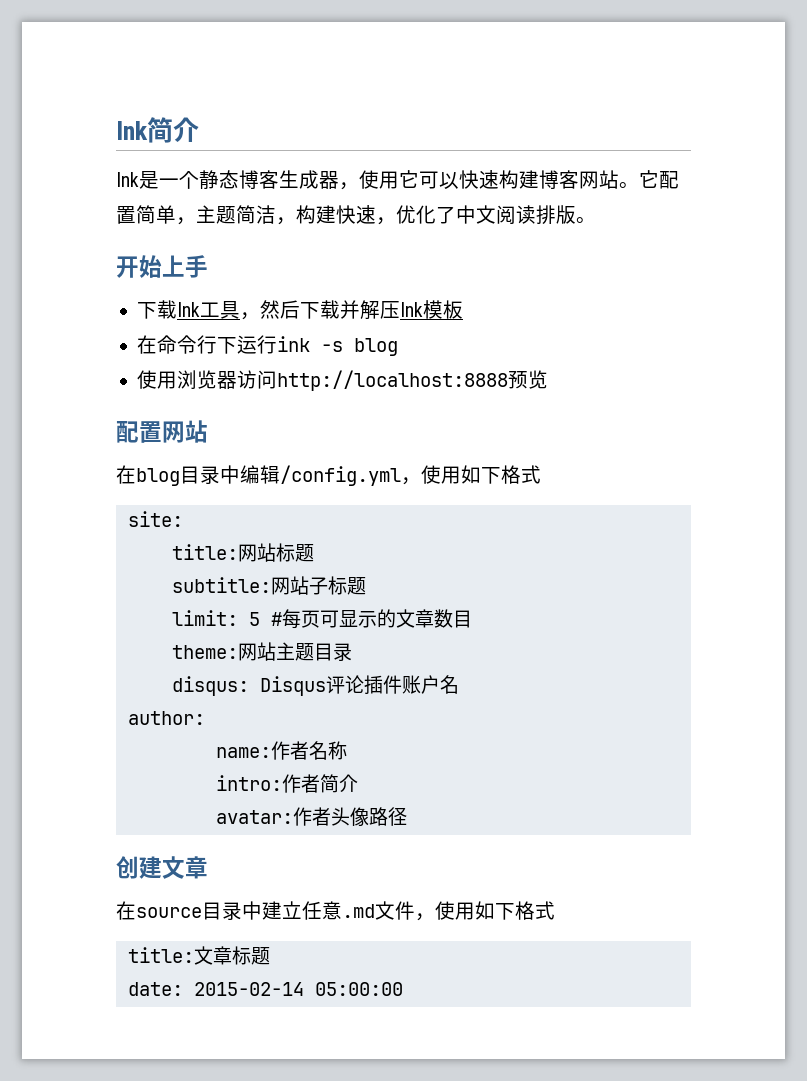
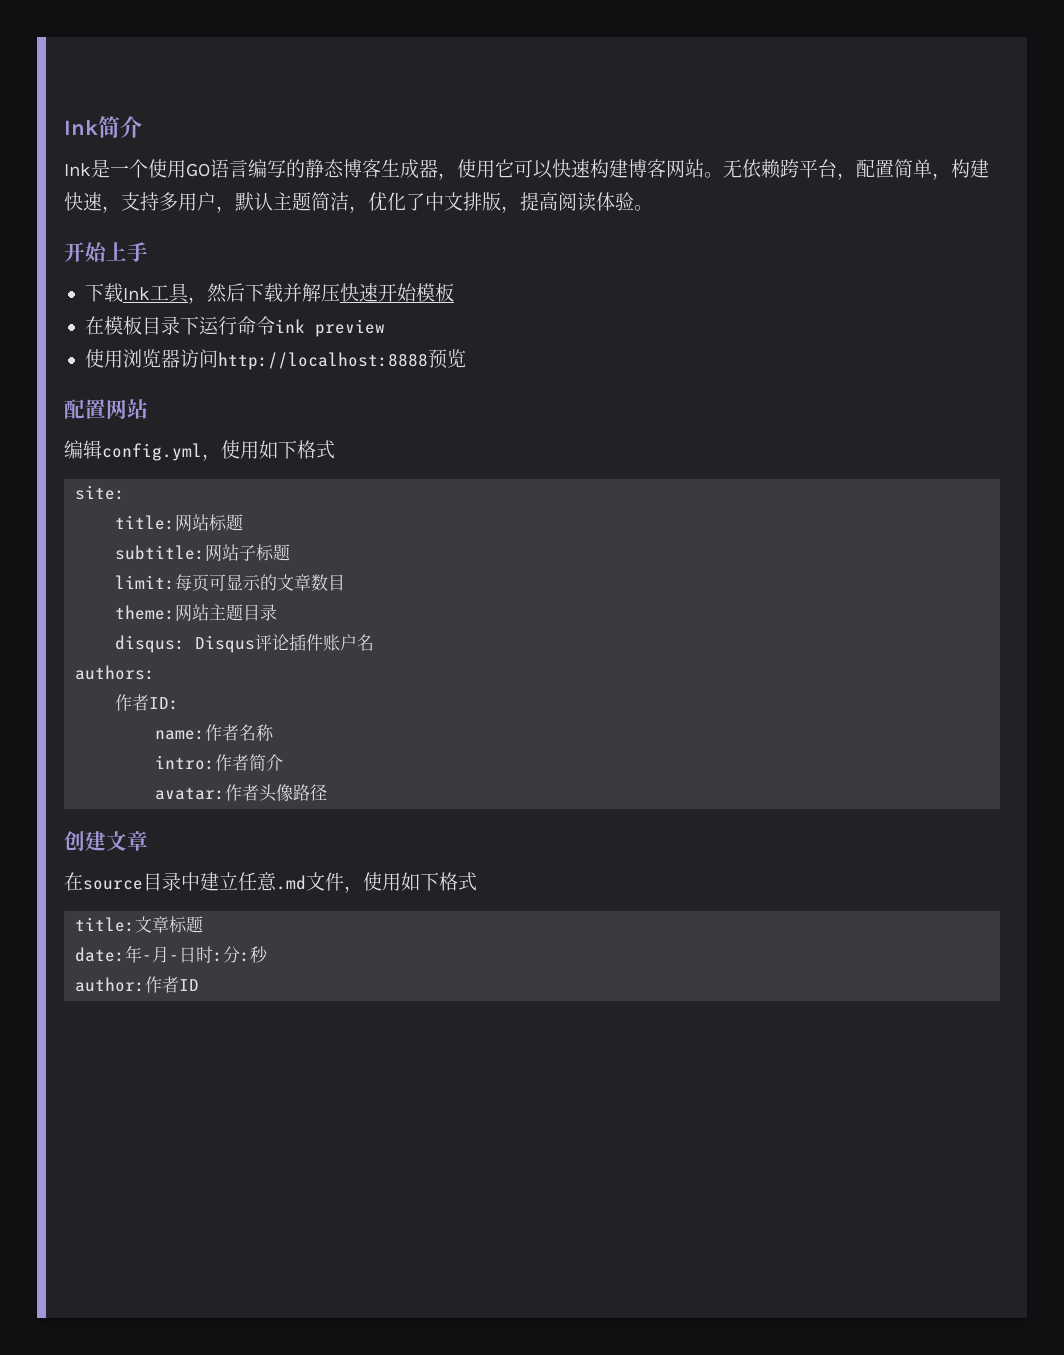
- Ink是一个静态博客生成器，使用它可以快速构建博客网站。
+ Ink是一个使用GO语言编写的静态博客生成器，使用它可以快速构建博客网站。
- 它配置简单，主题简洁，构建快速，优化了中文阅读排版。
+ 无依赖跨平台，配置简单，构建快速，支持多用户，默认主题简洁，优化了中文排版，提高阅读体验。
- 下载Ink工具，然后下载并解压Ink模板
+ 下载Ink工具，然后下载并解压快速开始模板
- 在命令行下运行ink -s blog
+ 在模板目录下运行命令ink preview
- 在blog目录中编辑/config.yml，使用如下格式
+ 编辑config.yml，使用如下格式
- limit: 5 #每页可显示的文章数目
+ limit:每页可显示的文章数目
- author:
+ authors:
+ 作者ID:
- date: 2015-02-14 05:00:00
+ date:年-月-日时:分:秒
+ author:作者ID

